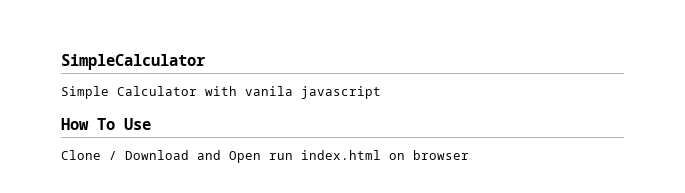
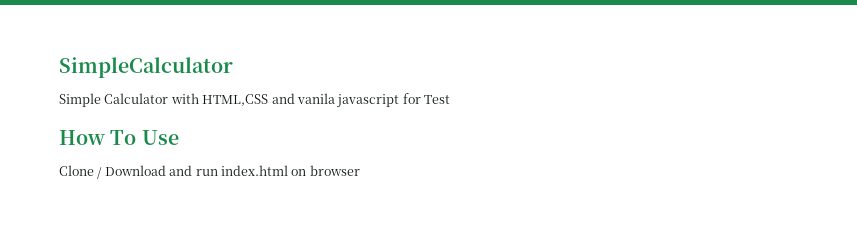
- Simple Calculator with vanila javascript
+ Simple Calculator with HTML,CSS and vanila javascript for Test
- Clone / Download and Open run index.html on browser
+ Clone / Download and run index.html on browser

